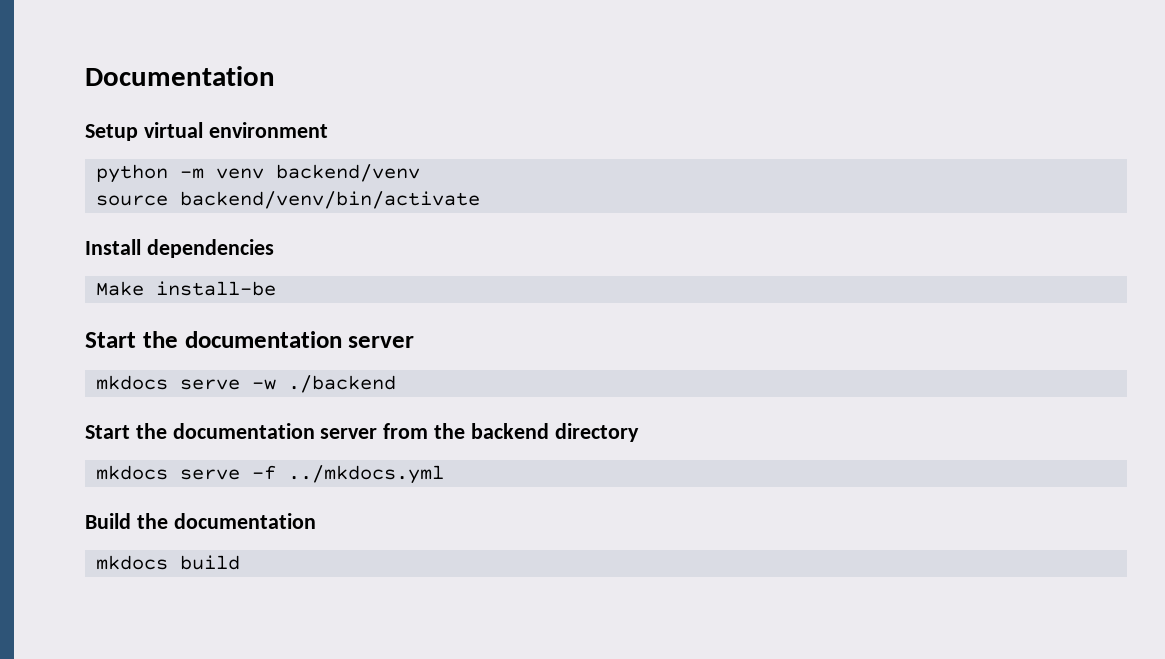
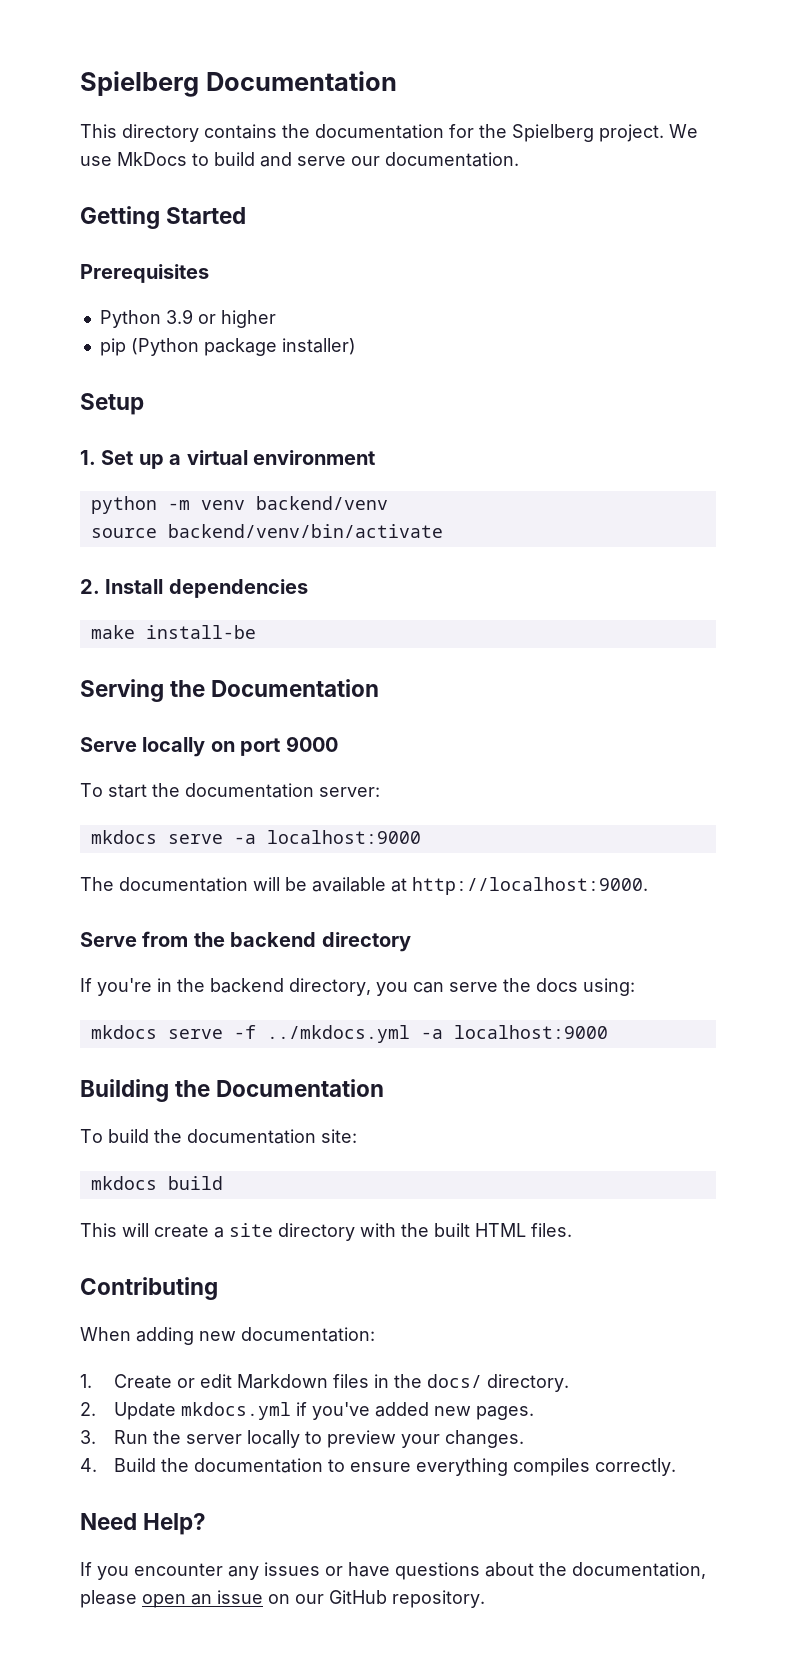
- Documentation
- Setup virtual environment
+ Spielberg Documentation
+ This directory contains the documentation for the Spielberg project. We use MkDocs to build and serve our documentation.
+ Getting Started
+ Prerequisites
+ Python 3.9 or higher
+ pip (Python package installer)
+ Setup
+ 1. Set up a virtual environment
- Install dependencies
+ 2. Install dependencies
- Make install-be
- Start the documentation server
- mkdocs serve -w ./backend
- Start the documentation server from the backend directory
- mkdocs serve -f ../mkdocs.yml
- Build the documentation
+ make install-be
+ Serving the Documentation
+ Serve locally on port 9000
+ To start the documentation server:
+ mkdocs serve -a localhost:9000
+ The documentation will be available at http://localhost:9000.
+ Serve from the backend directory
+ If you're in the backend directory, you can serve the docs using:
+ mkdocs serve -f ../mkdocs.yml -a localhost:9000
+ Building the Documentation
+ To build the documentation site:
  mkdocs build
+ This will create a site directory with the built HTML files.
+ Contributing
+ When adding new documentation:
+ 1. Create or edit Markdown files in the docs/ directory.
+ 2. Update mkdocs.yml if you've added new pages.
+ 3. Run the server locally to preview your changes.
+ 4. Build the documentation to ensure everything compiles correctly.
+ Need Help?
+ If you encounter any issues or have questions about the documentation, please open an issue on our GitHub repository.

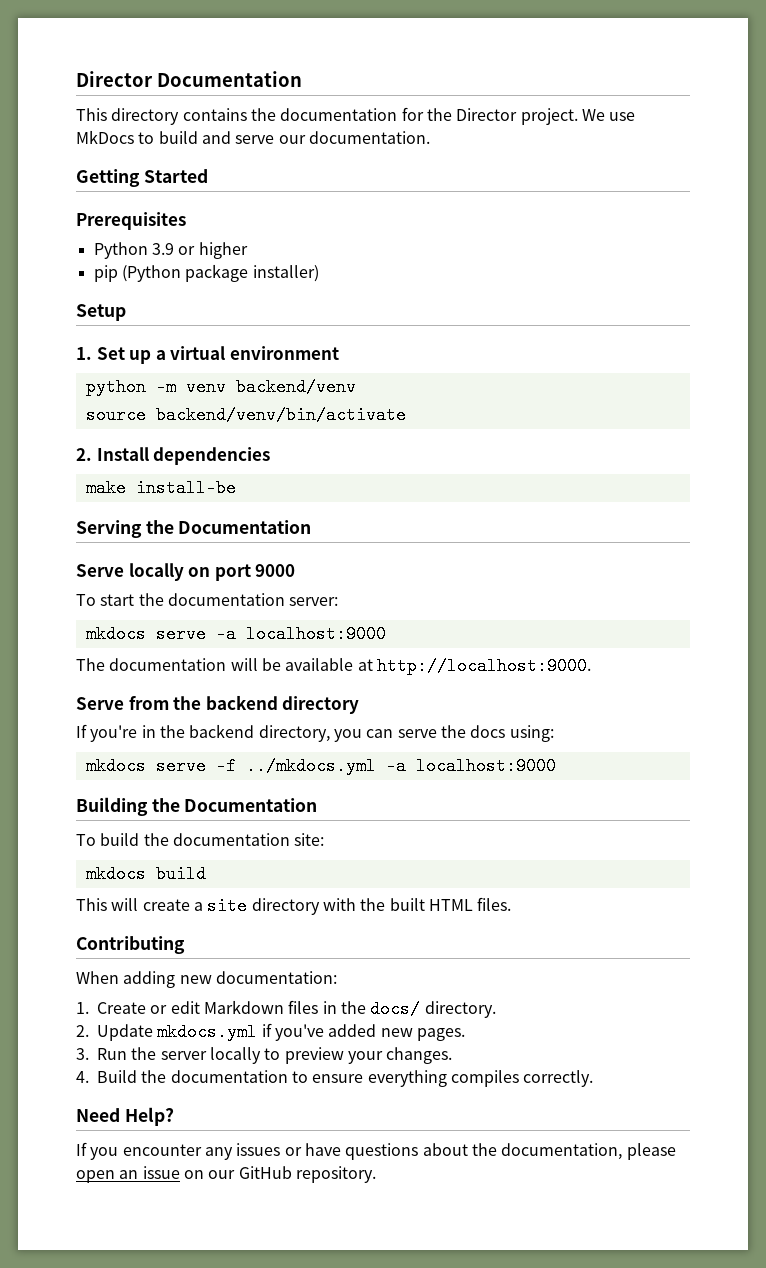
- Spielberg Documentation
+ Director Documentation
- This directory contains the documentation for the Spielberg project.
+ This directory contains the documentation for the Director project.

